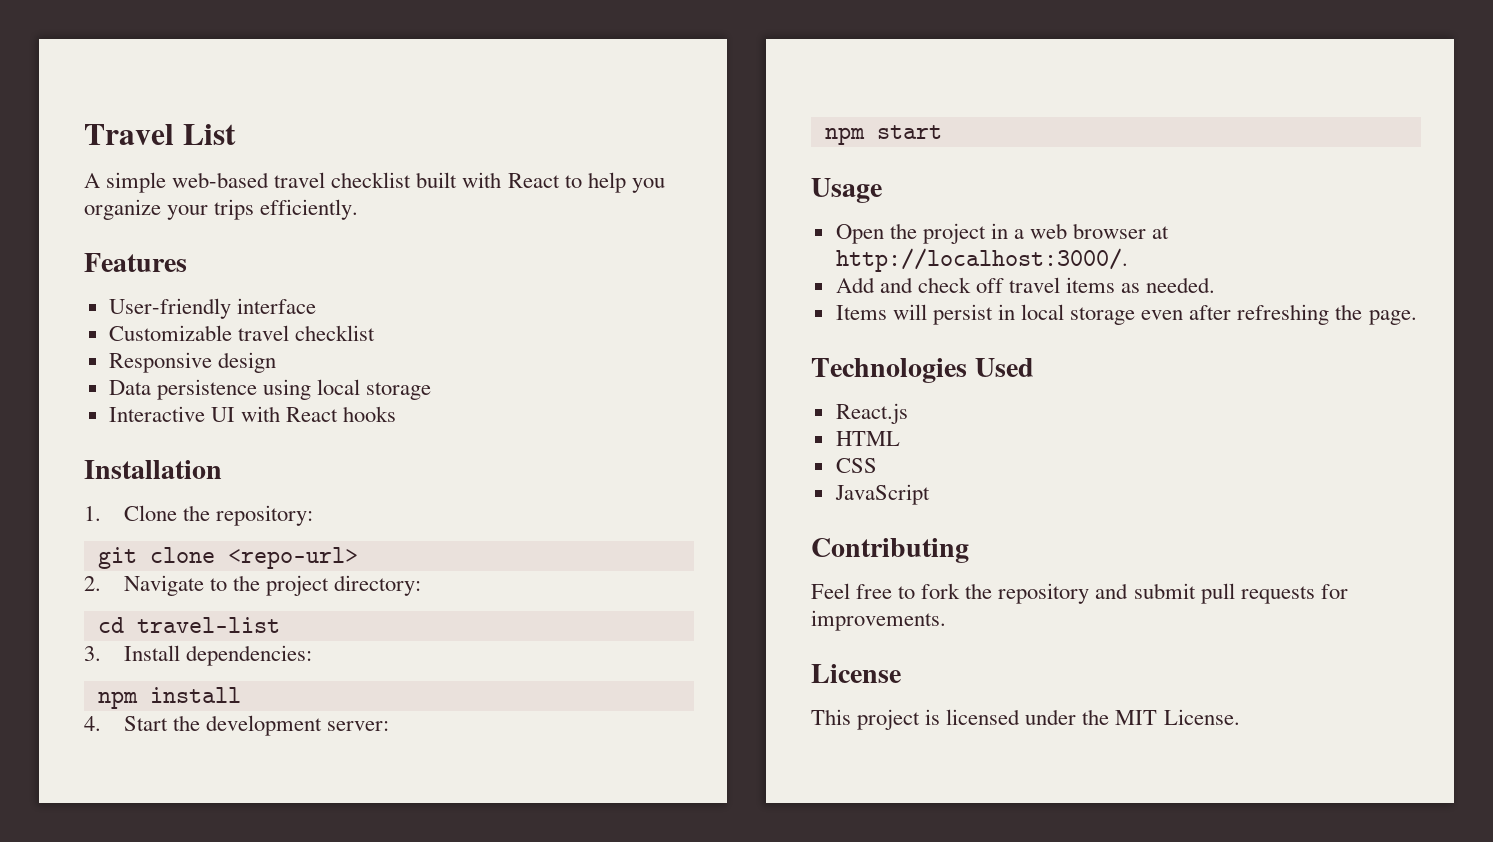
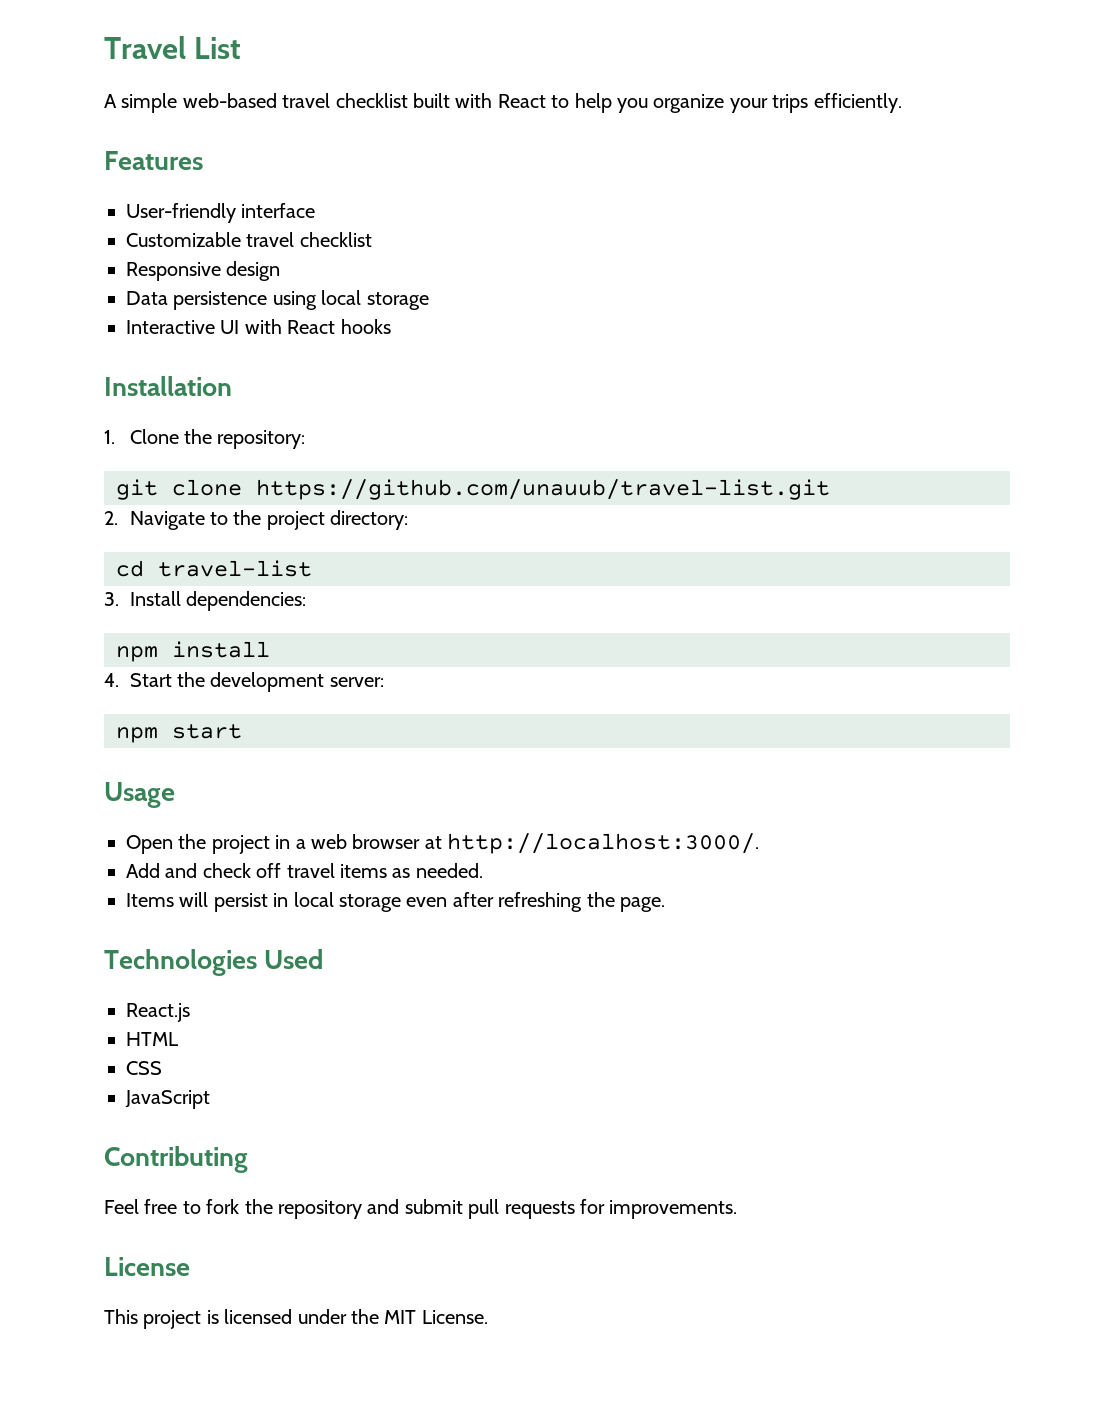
- git clone <repo-url>
+ git clone https://github.com/unauub/travel-list.git

